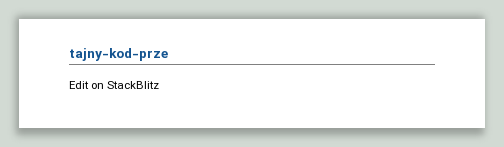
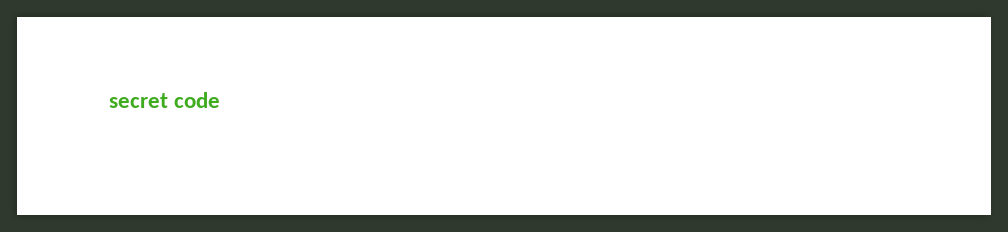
- tajny-kod-prze
- Edit on StackBlitz
+ secret code

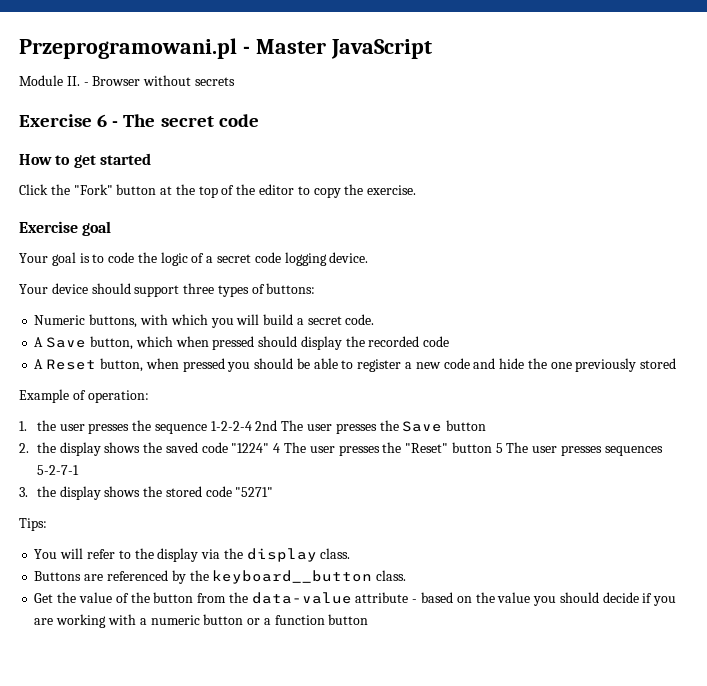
- secret code
+ Przeprogramowani.pl - Master JavaScript
+ Module II. - Browser without secrets
+ Exercise 6 - The secret code
+ How to get started
+ Click the "Fork" button at the top of the editor to copy the exercise.
+ Exercise goal
+ Your goal is to code the logic of a secret code logging device.
+ Your device should support three types of buttons:
+ Numeric buttons, with which you will build a secret code.
+ A Save button, which when pressed should display the recorded code
+ A Reset button, when pressed you should be able to register a new code and hide the one previously stored
+ Example of operation:
+ 1. the user presses the sequence 1-2-2-4 2nd The user presses the Save button
+ 2. the display shows the saved code "1224" 4 The user presses the "Reset" button 5 The user presses sequences 5-2-7-1
+ 3. the display shows the stored code "5271"
+ Tips:
+ You will refer to the display via the display class.
+ Buttons are referenced by the keyboard__button class.
+ Get the value of the button from the data-value attribute - based on the value you should decide if you are working with a numeric button or a function button

